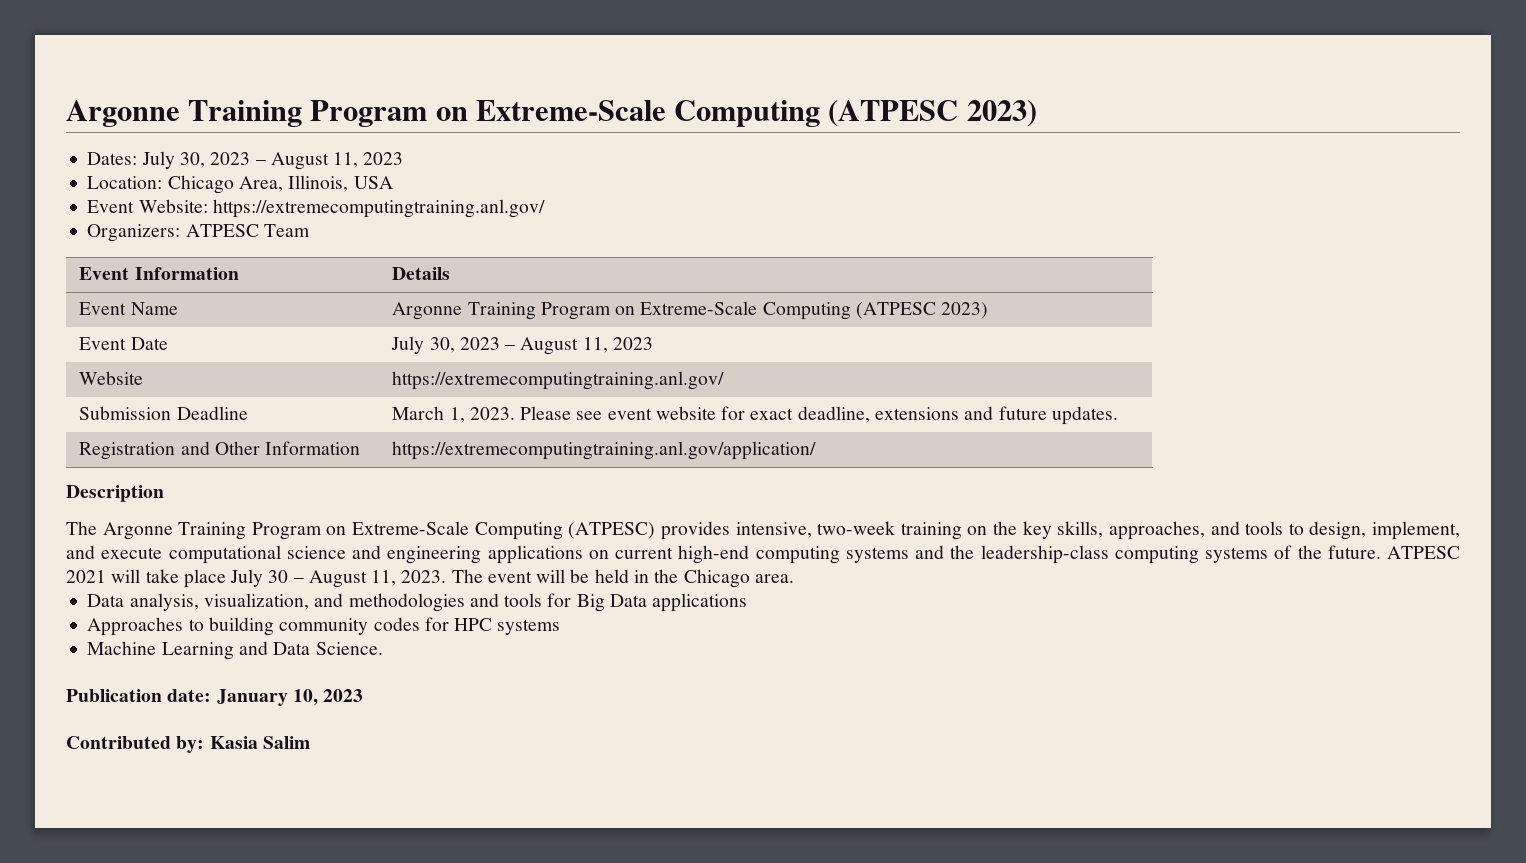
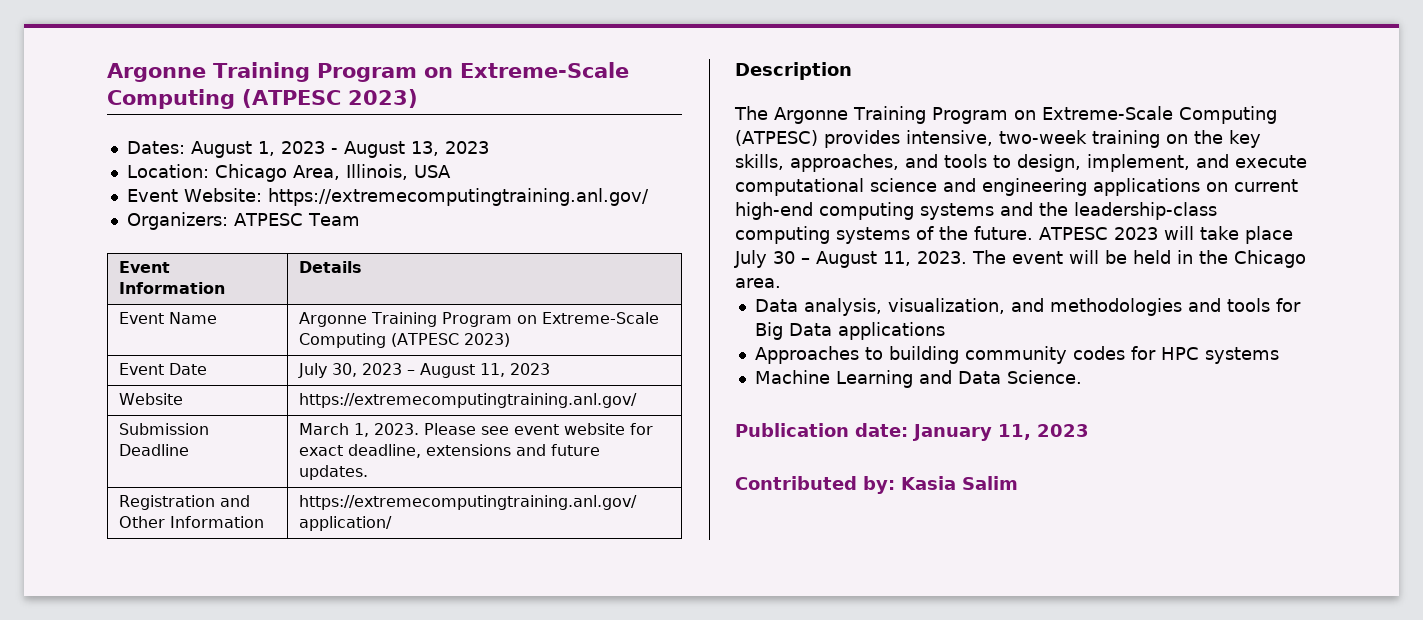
- Dates: July 30, 2023 – August 11, 2023
+ Dates: August 1, 2023 - August 13, 2023
- ATPESC 2021 will take place July 30 – August 11, 2023.
+ ATPESC 2023 will take place July 30 – August 11, 2023.
- Publication date: January 10, 2023
+ Publication date: January 11, 2023

